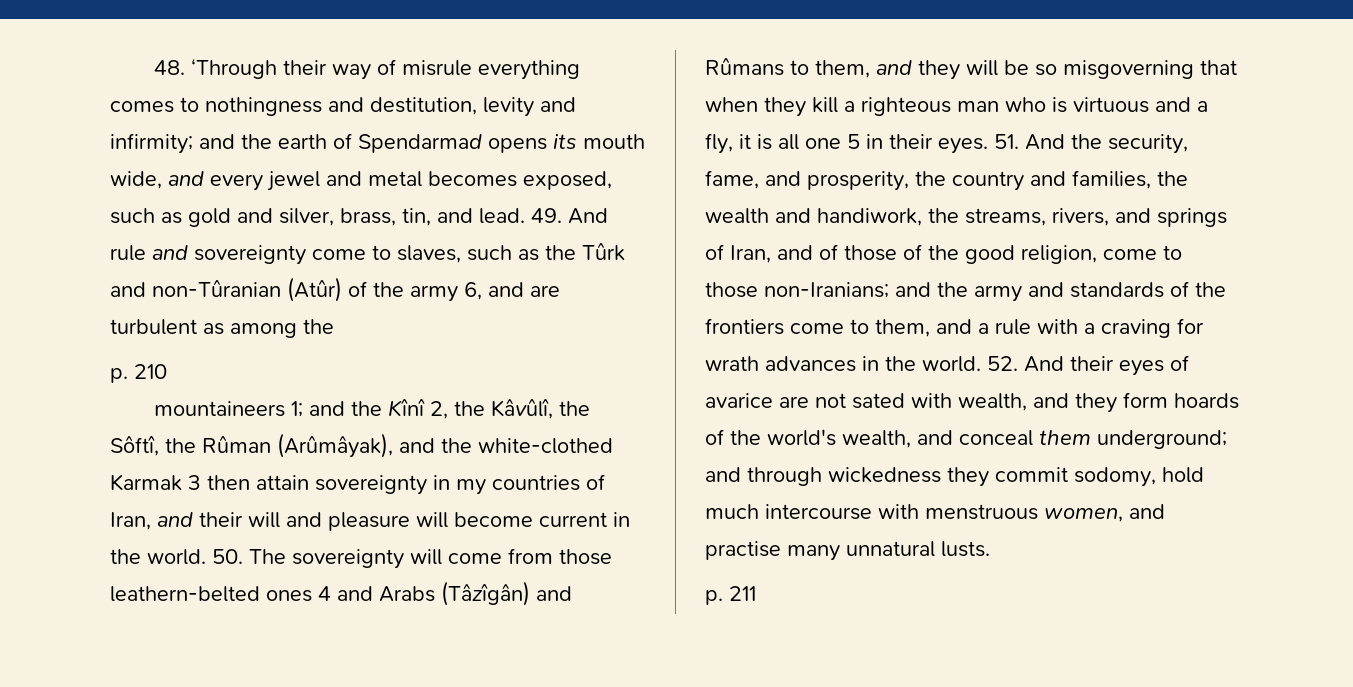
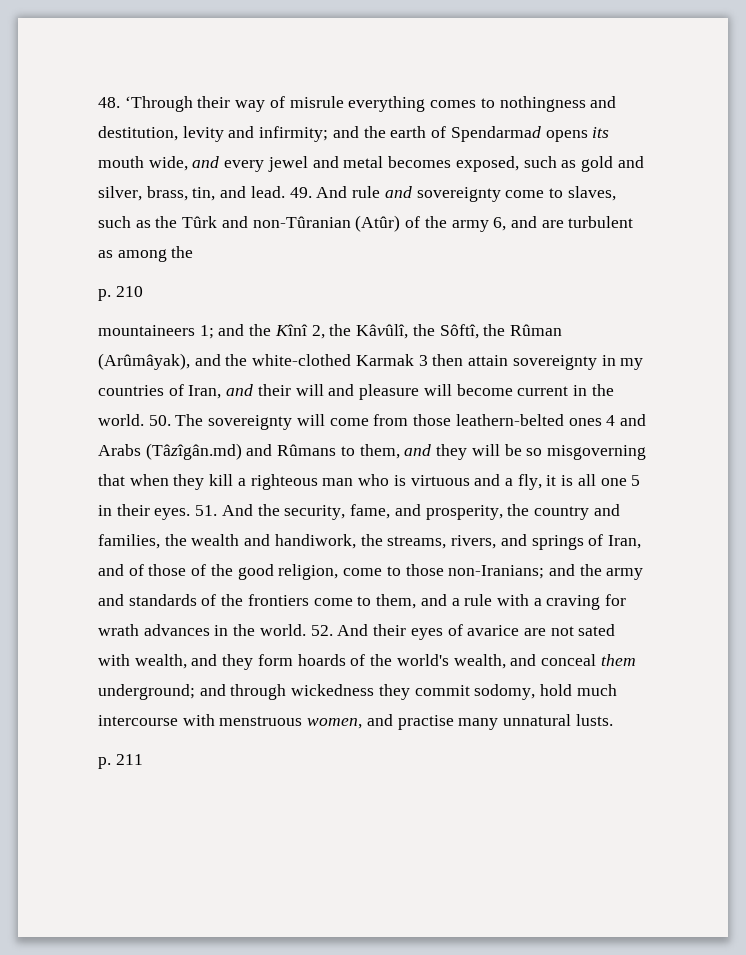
- 50. The sovereignty will come from those leathern-belted ones 4 and Arabs (Tâzîgân) and Rûmans to them, and they will be so misgoverning that when they kill a righteous man who is virtuous and a fly, it is all one 5 in their eyes.
+ 50. The sovereignty will come from those leathern-belted ones 4 and Arabs (Tâzîgân.md) and Rûmans to them, and they will be so misgoverning that when they kill a righteous man who is virtuous and a fly, it is all one 5 in their eyes.

